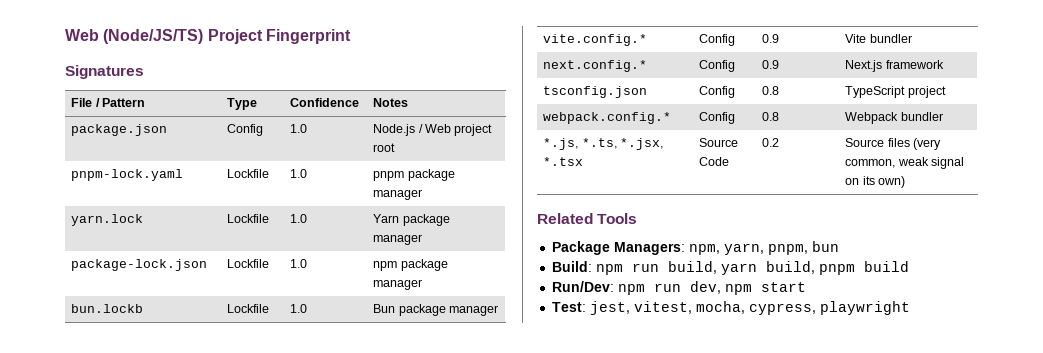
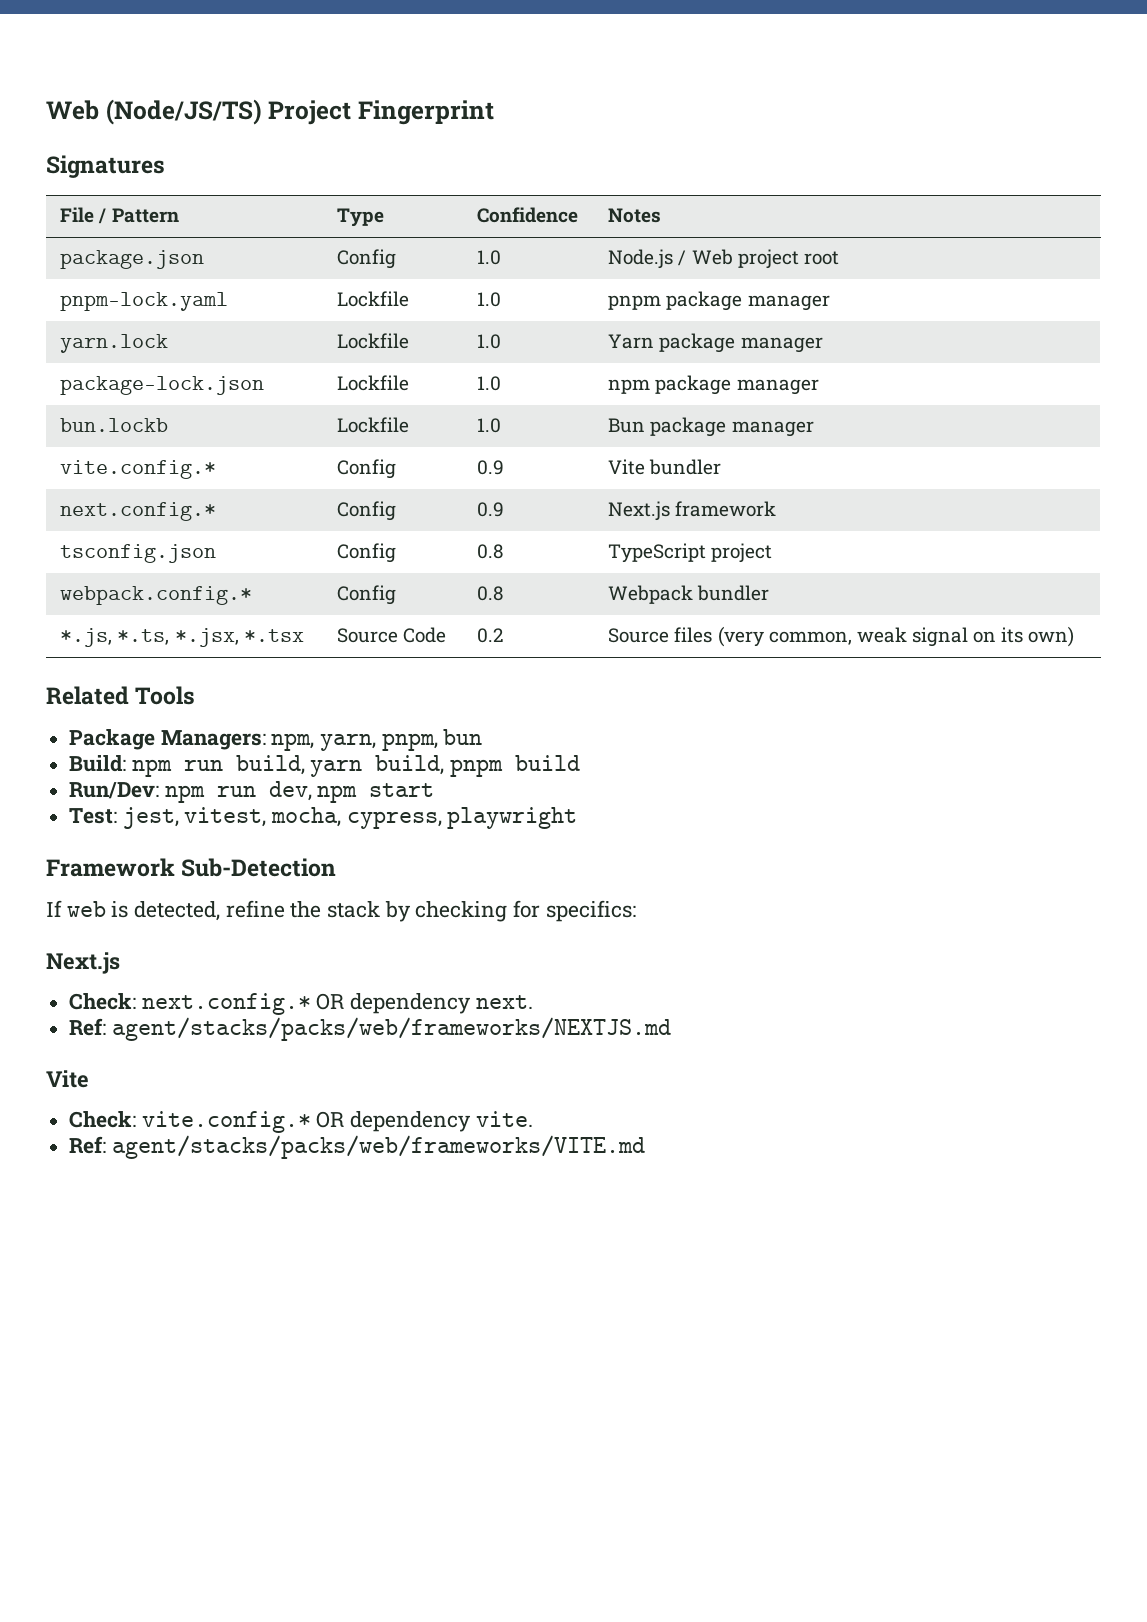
+ Framework Sub-Detection
+ If web is detected, refine the stack by checking for specifics:
+ Next.js
+ Check: next.config.* OR dependency next.
+ Ref: agent/stacks/packs/web/frameworks/NEXTJS.md
+ Vite
+ Check: vite.config.* OR dependency vite.
+ Ref: agent/stacks/packs/web/frameworks/VITE.md

